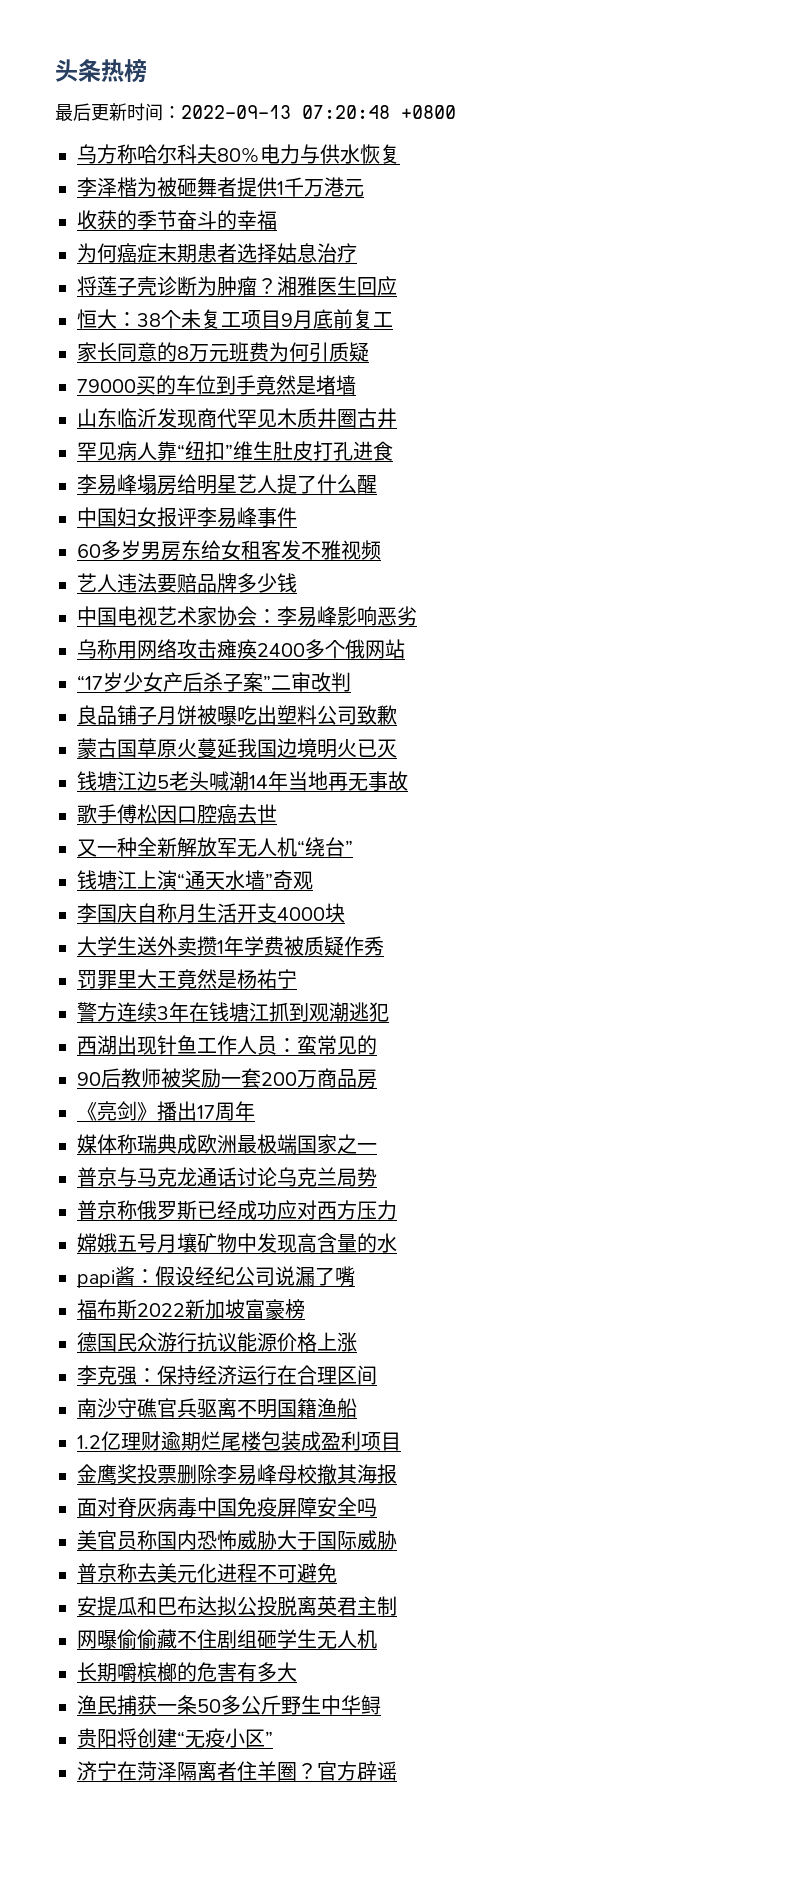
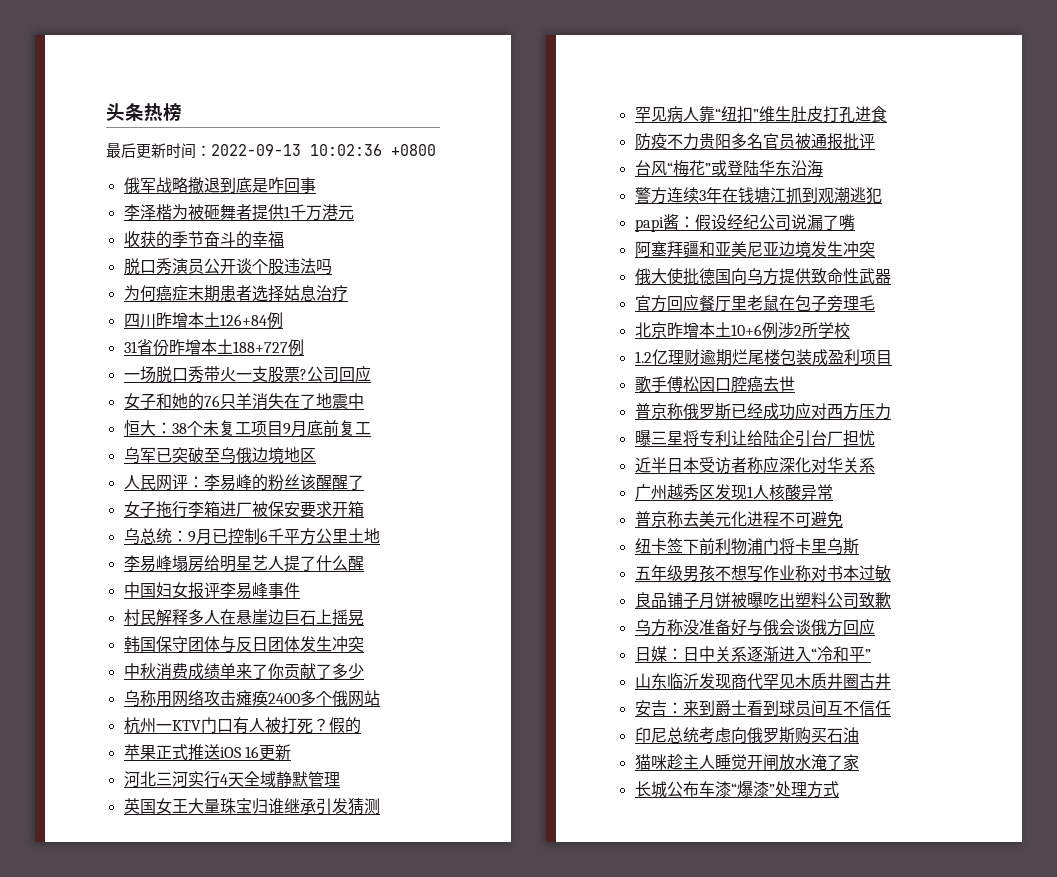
- 最后更新时间：2022-09-13 07:20:48 +0800
+ 最后更新时间：2022-09-13 10:02:36 +0800
- 乌方称哈尔科夫80%电力与供水恢复
+ 俄军战略撤退到底是咋回事
+ 脱口秀演员公开谈个股违法吗
- 将莲子壳诊断为肿瘤？湘雅医生回应
+ 四川昨增本土126+84例
+ 31省份昨增本土188+727例
+ 一场脱口秀带火一支股票?公司回应
+ 女子和她的76只羊消失在了地震中
- 家长同意的8万元班费为何引质疑
- 79000买的车位到手竟然是堵墙
- 山东临沂发现商代罕见木质井圈古井
- 罕见病人靠“纽扣”维生肚皮打孔进食
+ 乌军已突破至乌俄边境地区
+ 人民网评：李易峰的粉丝该醒醒了
+ 女子拖行李箱进厂被保安要求开箱
+ 乌总统：9月已控制6千平方公里土地
- 60多岁男房东给女租客发不雅视频
- 艺人违法要赔品牌多少钱
- 中国电视艺术家协会：李易峰影响恶劣
+ 村民解释多人在悬崖边巨石上摇晃
+ 韩国保守团体与反日团体发生冲突
+ 中秋消费成绩单来了你贡献了多少
- “17岁少女产后杀子案”二审改判
+ 杭州一KTV门口有人被打死？假的
+ 苹果正式推送iOS 16更新
+ 河北三河实行4天全域静默管理
+ 英国女王大量珠宝归谁继承引发猜测
+ 罕见病人靠“纽扣”维生肚皮打孔进食
+ 防疫不力贵阳多名官员被通报批评
+ 台风“梅花”或登陆华东沿海
+ 警方连续3年在钱塘江抓到观潮逃犯
+ papi酱：假设经纪公司说漏了嘴
+ 阿塞拜疆和亚美尼亚边境发生冲突
+ 俄大使批德国向乌方提供致命性武器
+ 官方回应餐厅里老鼠在包子旁理毛
+ 北京昨增本土10+6例涉2所学校
+ 1.2亿理财逾期烂尾楼包装成盈利项目
+ 歌手傅松因口腔癌去世
+ 普京称俄罗斯已经成功应对西方压力
+ 曝三星将专利让给陆企引台厂担忧
+ 近半日本受访者称应深化对华关系
+ 广州越秀区发现1人核酸异常
+ 普京称去美元化进程不可避免
+ 纽卡签下前利物浦门将卡里乌斯
+ 五年级男孩不想写作业称对书本过敏
- 蒙古国草原火蔓延我国边境明火已灭
- 钱塘江边5老头喊潮14年当地再无事故
- 歌手傅松因口腔癌去世
- 又一种全新解放军无人机“绕台”
- 钱塘江上演“通天水墙”奇观
- 李国庆自称月生活开支4000块
- 大学生送外卖攒1年学费被质疑作秀
- 罚罪里大王竟然是杨祐宁
- 警方连续3年在钱塘江抓到观潮逃犯
- 西湖出现针鱼工作人员：蛮常见的
- 90后教师被奖励一套200万商品房
- 《亮剑》播出17周年
- 媒体称瑞典成欧洲最极端国家之一
- 普京与马克龙通话讨论乌克兰局势
- 普京称俄罗斯已经成功应对西方压力
- 嫦娥五号月壤矿物中发现高含量的水
- papi酱：假设经纪公司说漏了嘴
- 福布斯2022新加坡富豪榜
- 德国民众游行抗议能源价格上涨
- 李克强：保持经济运行在合理区间
- 南沙守礁官兵驱离不明国籍渔船
- 1.2亿理财逾期烂尾楼包装成盈利项目
- 金鹰奖投票删除李易峰母校撤其海报
- 面对脊灰病毒中国免疫屏障安全吗
- 美官员称国内恐怖威胁大于国际威胁
- 普京称去美元化进程不可避免
- 安提瓜和巴布达拟公投脱离英君主制
- 网曝偷偷藏不住剧组砸学生无人机
- 长期嚼槟榔的危害有多大
- 渔民捕获一条50多公斤野生中华鲟
- 贵阳将创建“无疫小区”
- 济宁在菏泽隔离者住羊圈？官方辟谣
+ 乌方称没准备好与俄会谈俄方回应
+ 日媒：日中关系逐渐进入“冷和平”
+ 山东临沂发现商代罕见木质井圈古井
+ 安吉：来到爵士看到球员间互不信任
+ 印尼总统考虑向俄罗斯购买石油
+ 猫咪趁主人睡觉开闸放水淹了家
+ 长城公布车漆“爆漆”处理方式

